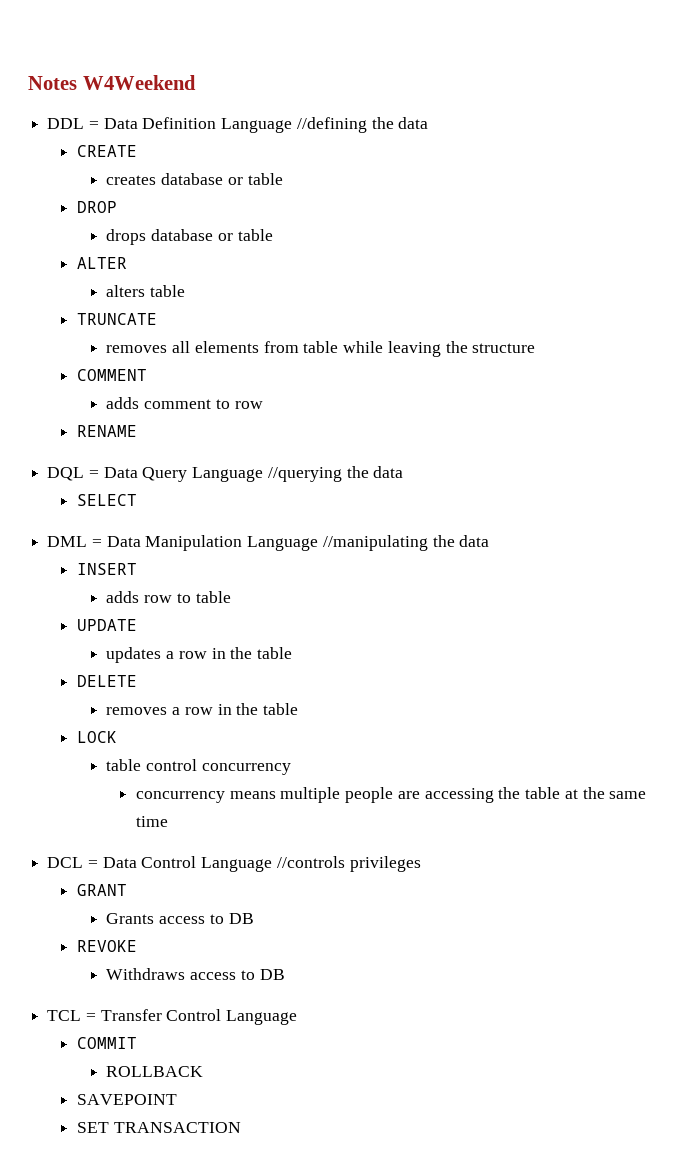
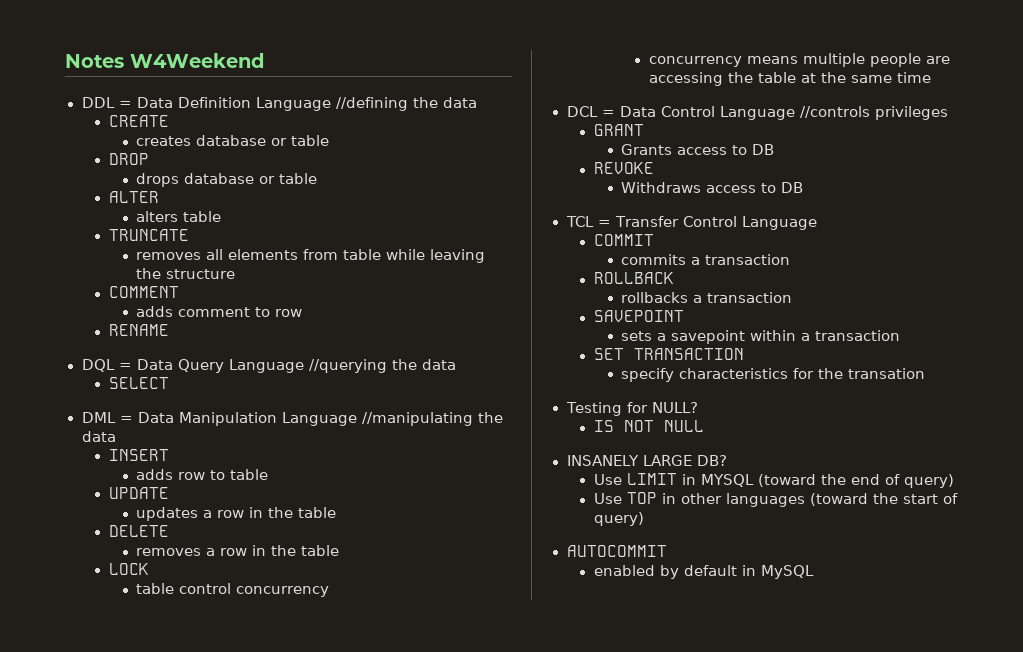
+ commits a transaction
  ROLLBACK
+ rollbacks a transaction
  SAVEPOINT
+ sets a savepoint within a transaction
  SET TRANSACTION
+ specify characteristics for the transation
+ Testing for NULL?
+ IS NOT NULL
+ INSANELY LARGE DB?
+ Use LIMIT in MYSQL (toward the end of query)
+ Use TOP in other languages (toward the start of query)
+ AUTOCOMMIT
+ enabled by default in MySQL

